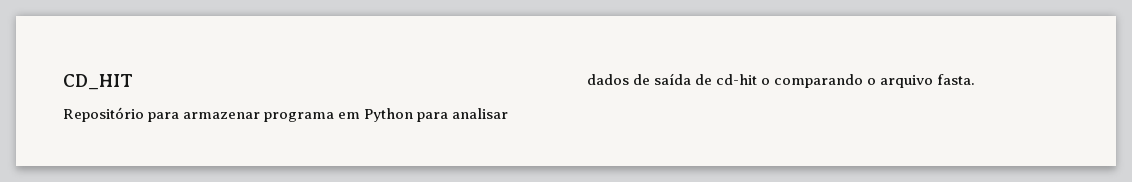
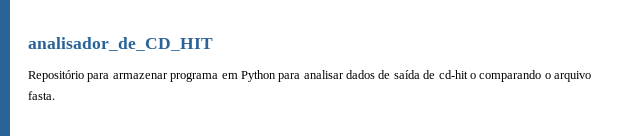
- CD_HIT
+ analisador_de_CD_HIT

